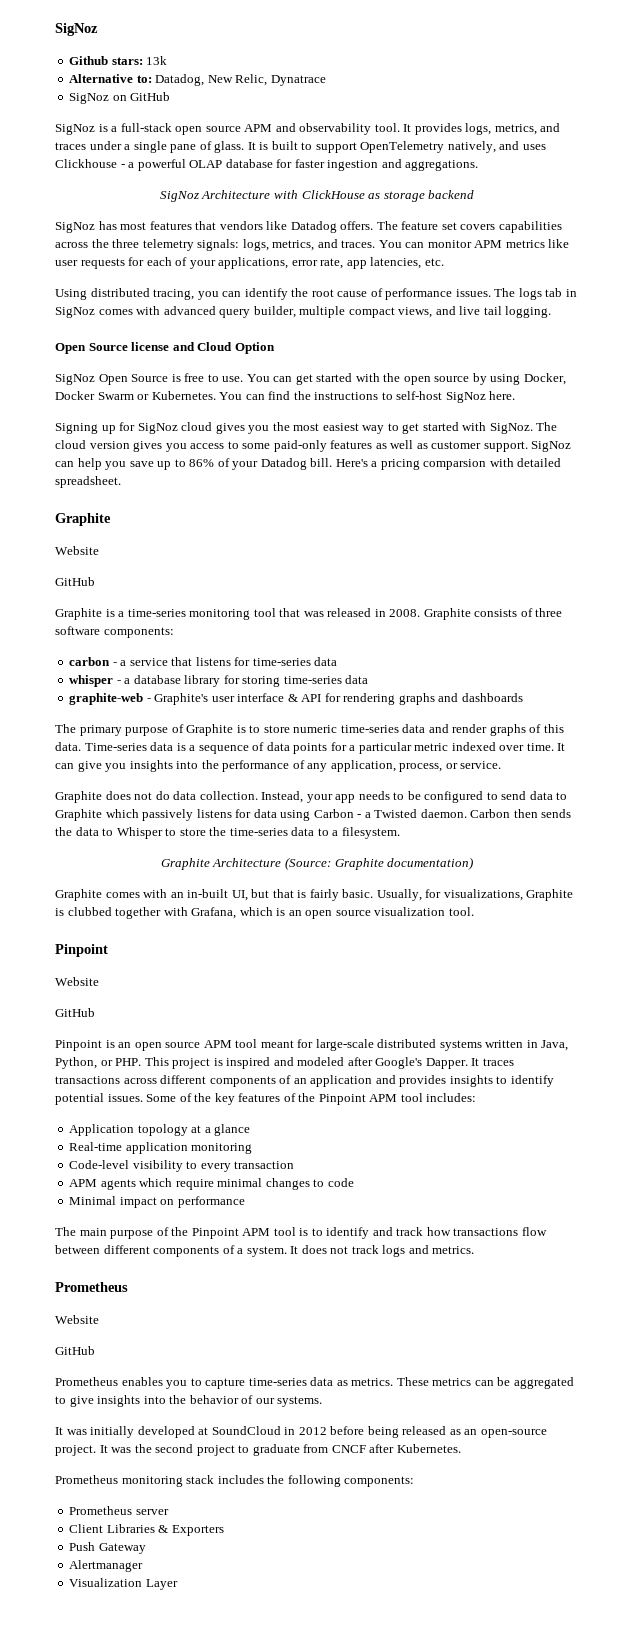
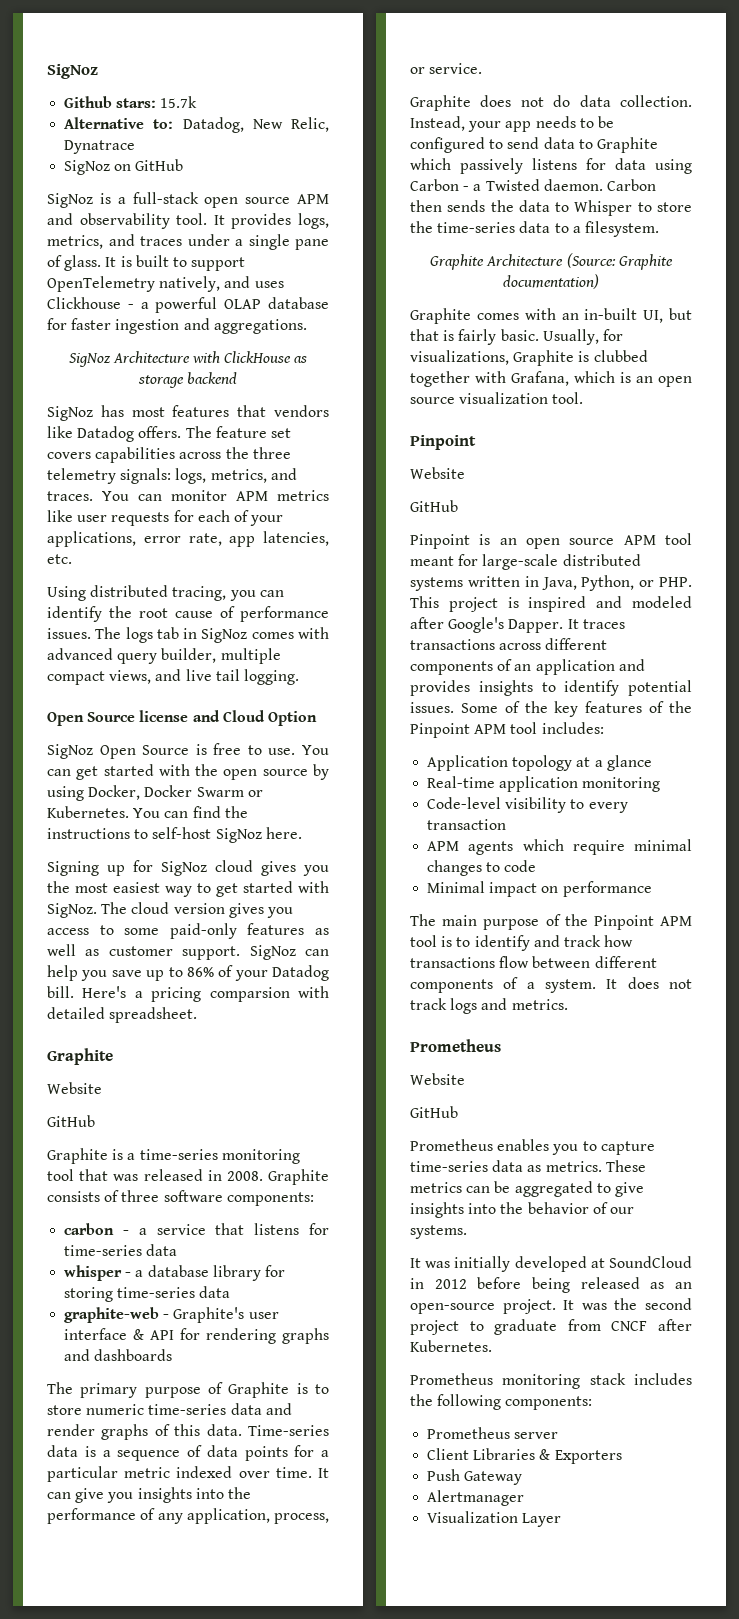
- Github stars: 13k
+ Github stars: 15.7k

